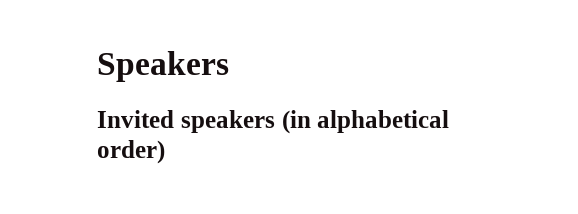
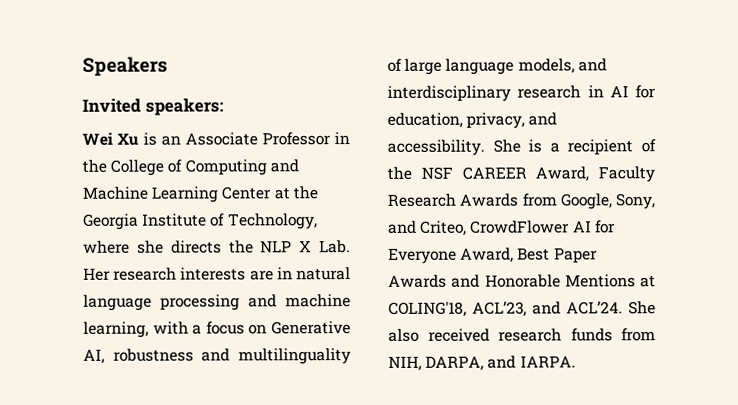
- Invited speakers (in alphabetical order)
+ Invited speakers:
+ Wei Xu is an Associate Professor in the College of Computing and Machine Learning Center at the Georgia Institute of Technology, where she directs the NLP X Lab. Her research interests are in natural language processing and machine learning, with a focus on Generative AI, robustness and multilinguality of large language models, and interdisciplinary research in AI for education, privacy, and accessibility. She is a recipient of the NSF CAREER Award, Faculty Research Awards from Google, Sony, and Criteo, CrowdFlower AI for Everyone Award, Best Paper Awards and Honorable Mentions at COLING'18, ACL’23, and ACL’24. She also received research funds from NIH, DARPA, and IARPA.

